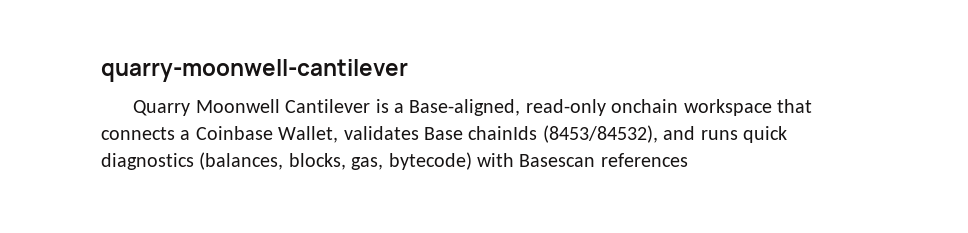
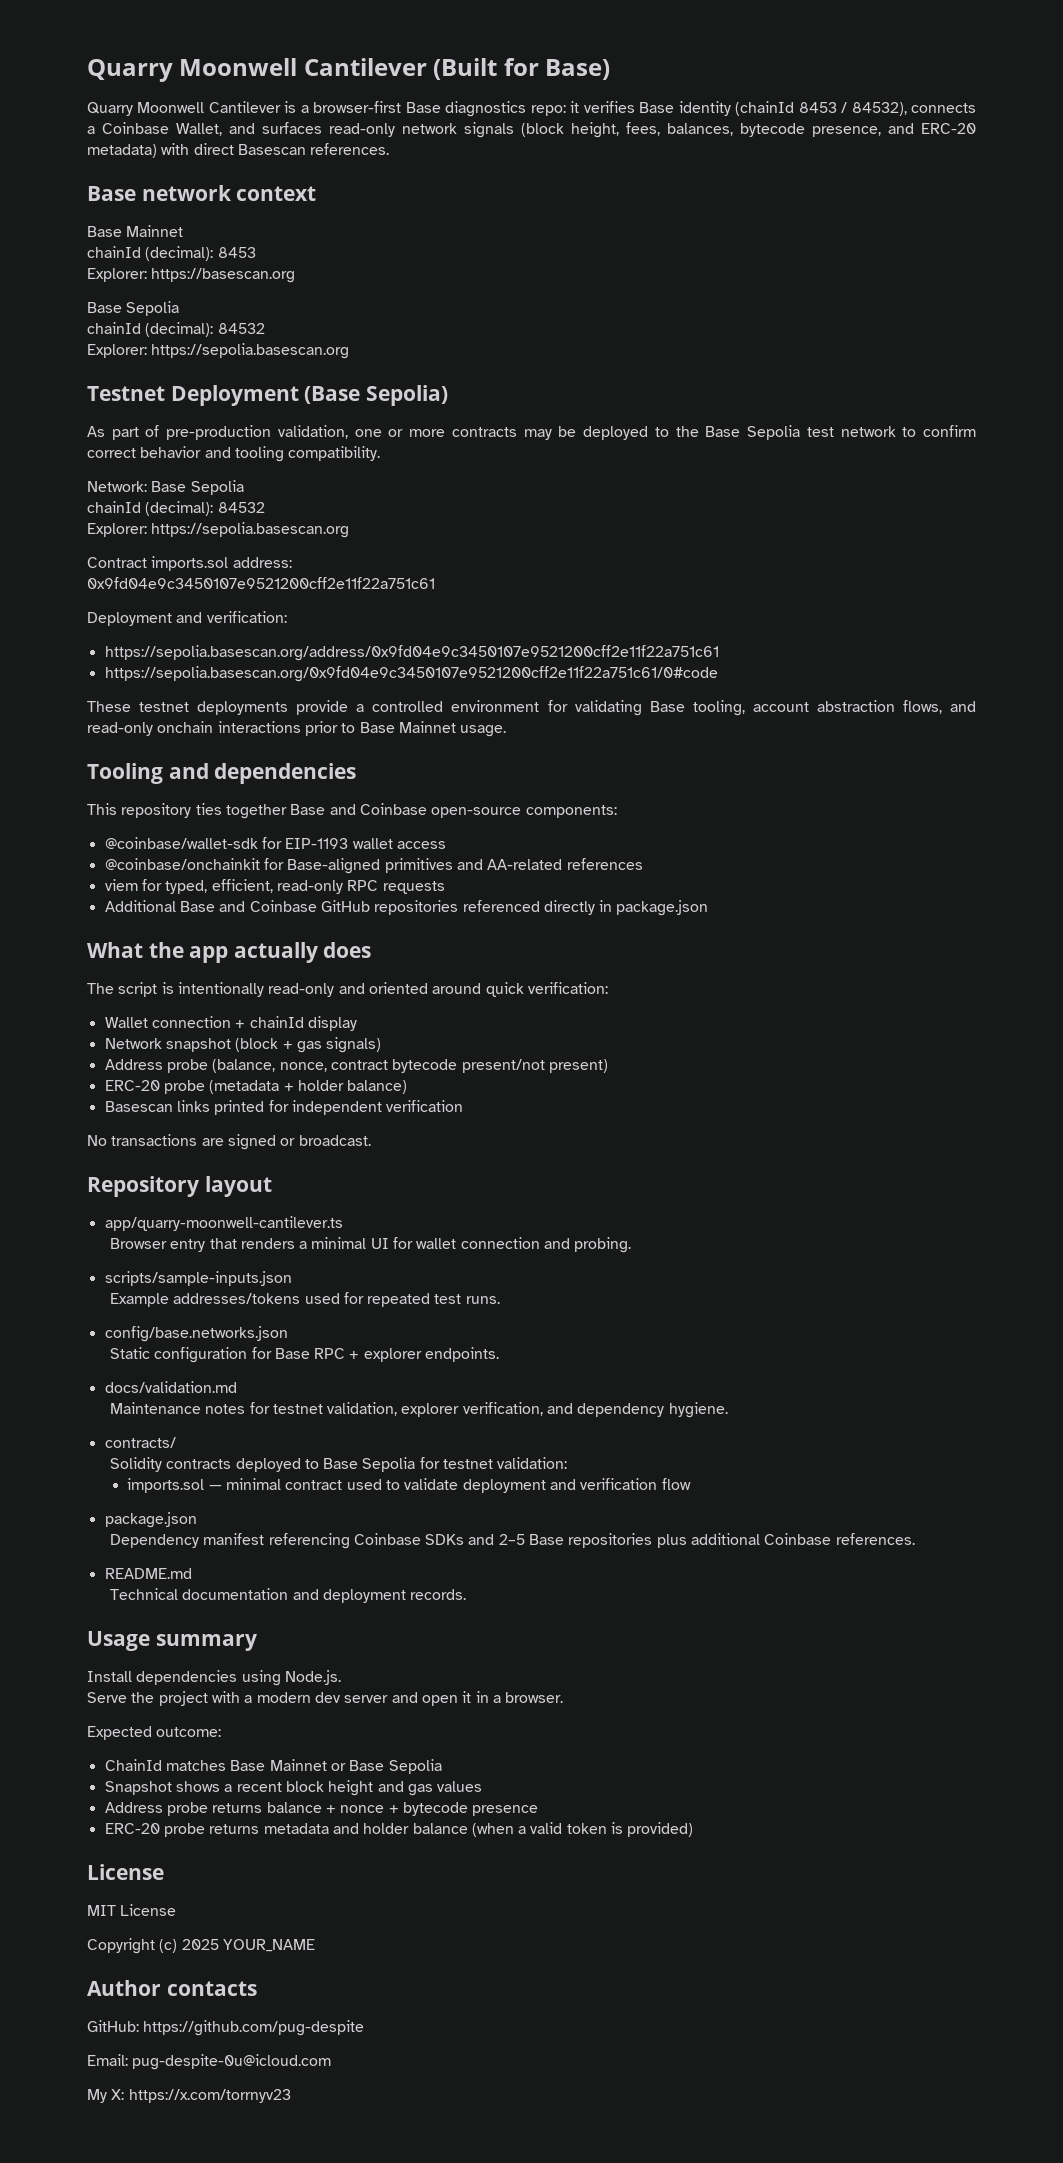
- quarry-moonwell-cantilever
+ Quarry Moonwell Cantilever (Built for Base)
- Quarry Moonwell Cantilever is a Base-aligned, read-only onchain workspace that connects a Coinbase Wallet, validates Base chainIds (8453/84532), and runs quick diagnostics (balances, blocks, gas, bytecode) with Basescan references
+ Quarry Moonwell Cantilever is a browser-first Base diagnostics repo: it verifies Base identity (chainId 8453 / 84532), connects a Coinbase Wallet, and surfaces read-only network signals (block height, fees, balances, bytecode presence, and ERC-20 metadata) with direct Basescan references.
+ Base network context
+ Base Mainnet
+ chainId (decimal): 8453
+ Explorer: https://basescan.org
+ Base Sepolia
+ chainId (decimal): 84532
+ Explorer: https://sepolia.basescan.org
+ Testnet Deployment (Base Sepolia)
+ As part of pre-production validation, one or more contracts may be deployed to the Base Sepolia test network to confirm correct behavior and tooling compatibility.
+ Network: Base Sepolia
+ chainId (decimal): 84532
+ Explorer: https://sepolia.basescan.org
+ Contract imports.sol address:
+ 0x9fd04e9c3450107e9521200cff2e11f22a751c61
+ Deployment and verification:
+ https://sepolia.basescan.org/address/0x9fd04e9c3450107e9521200cff2e11f22a751c61
+ https://sepolia.basescan.org/0x9fd04e9c3450107e9521200cff2e11f22a751c61/0#code
+ These testnet deployments provide a controlled environment for validating Base tooling, account abstraction flows, and read-only onchain interactions prior to Base Mainnet usage.
+ Tooling and dependencies
+ This repository ties together Base and Coinbase open-source components:
+ @coinbase/wallet-sdk for EIP-1193 wallet access
+ @coinbase/onchainkit for Base-aligned primitives and AA-related references
+ viem for typed, efficient, read-only RPC requests
+ Additional Base and Coinbase GitHub repositories referenced directly in package.json
+ What the app actually does
+ The script is intentionally read-only and oriented around quick verification:
+ Wallet connection + chainId display
+ Network snapshot (block + gas signals)
+ Address probe (balance, nonce, contract bytecode present/not present)
+ ERC-20 probe (metadata + holder balance)
+ Basescan links printed for independent verification
+ No transactions are signed or broadcast.
+ Repository layout
+ app/quarry-moonwell-cantilever.ts
+ Browser entry that renders a minimal UI for wallet connection and probing.
+ scripts/sample-inputs.json
+ Example addresses/tokens used for repeated test runs.
+ config/base.networks.json
+ Static configuration for Base RPC + explorer endpoints.
+ docs/validation.md
+ Maintenance notes for testnet validation, explorer verification, and dependency hygiene.
+ contracts/
+ Solidity contracts deployed to Base Sepolia for testnet validation:
+ imports.sol — minimal contract used to validate deployment and verification flow
+ package.json
+ Dependency manifest referencing Coinbase SDKs and 2–5 Base repositories plus additional Coinbase references.
+ README.md
+ Technical documentation and deployment records.
+ Usage summary
+ Install dependencies using Node.js.
+ Serve the project with a modern dev server and open it in a browser.
+ Expected outcome:
+ ChainId matches Base Mainnet or Base Sepolia
+ Snapshot shows a recent block height and gas values
+ Address probe returns balance + nonce + bytecode presence
+ ERC-20 probe returns metadata and holder balance (when a valid token is provided)
+ License
+ MIT License
+ Copyright (c) 2025 YOUR_NAME
+ Author contacts
+ GitHub: https://github.com/pug-despite
+ Email: pug-despite-0u@icloud.com
+ My X: https://x.com/torrnyv23

